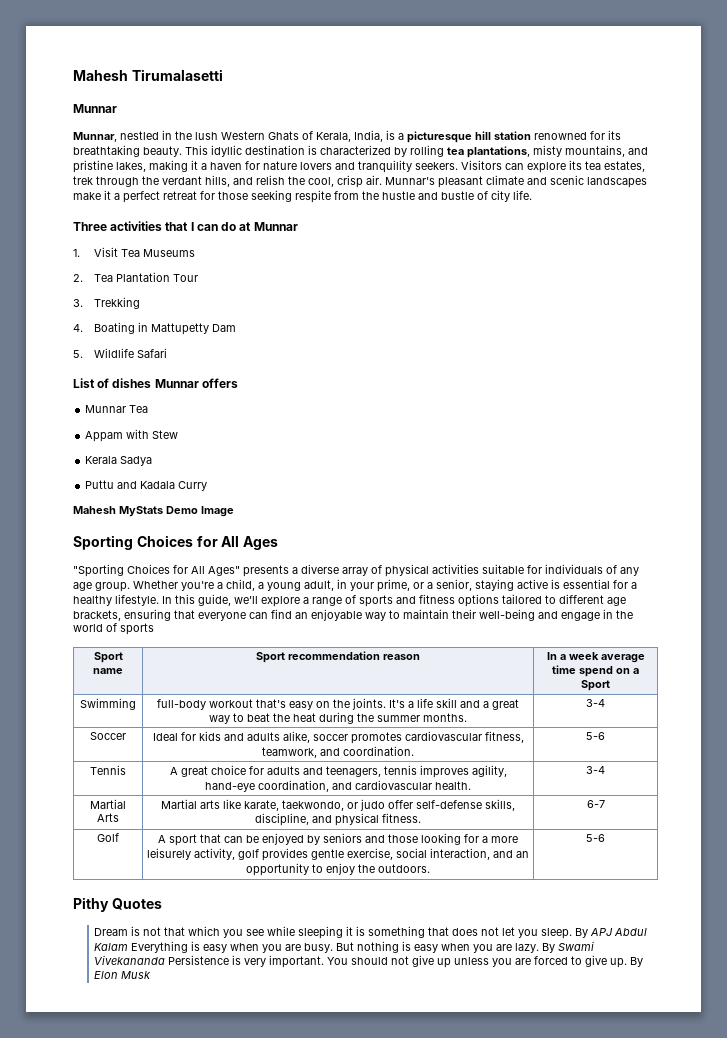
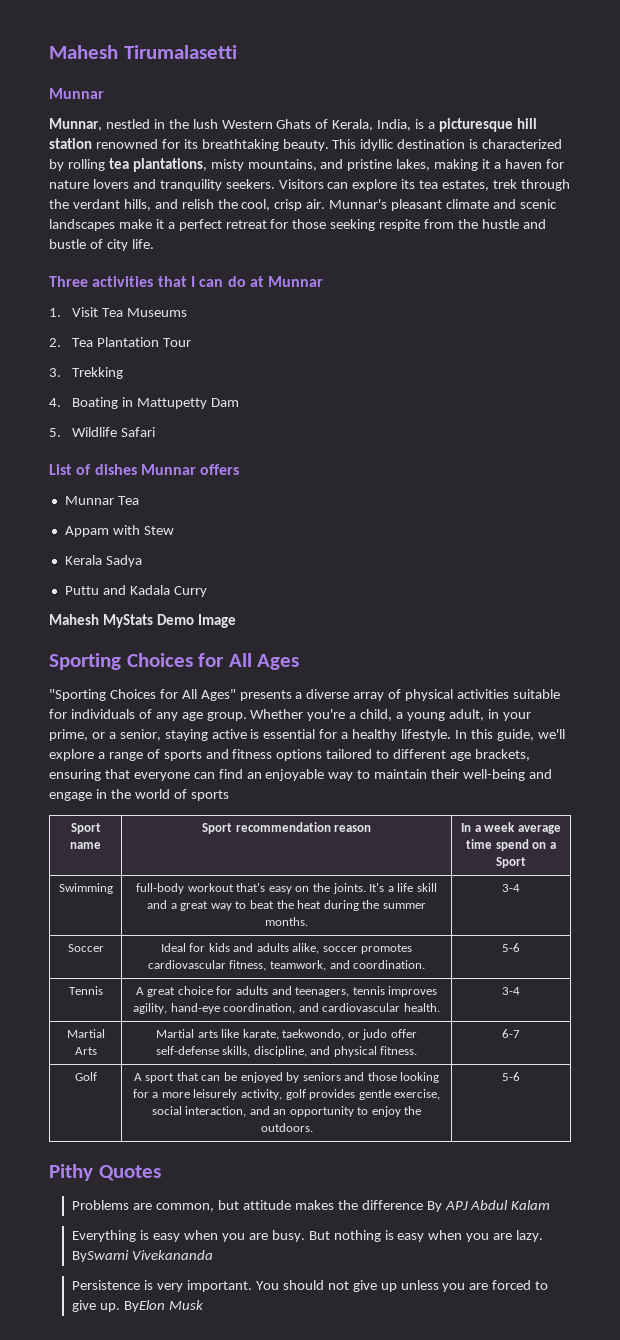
- Dream is not that which you see while sleeping it is something that does not let you sleep. By APJ Abdul Kalam Everything is easy when you are busy.
+ Problems are common, but attitude makes the difference By APJ Abdul Kalam
+ Everything is easy when you are busy.
- By Swami Vivekananda Persistence is very important.
+ BySwami Vivekananda
+ Persistence is very important.
- By Elon Musk
+ ByElon Musk

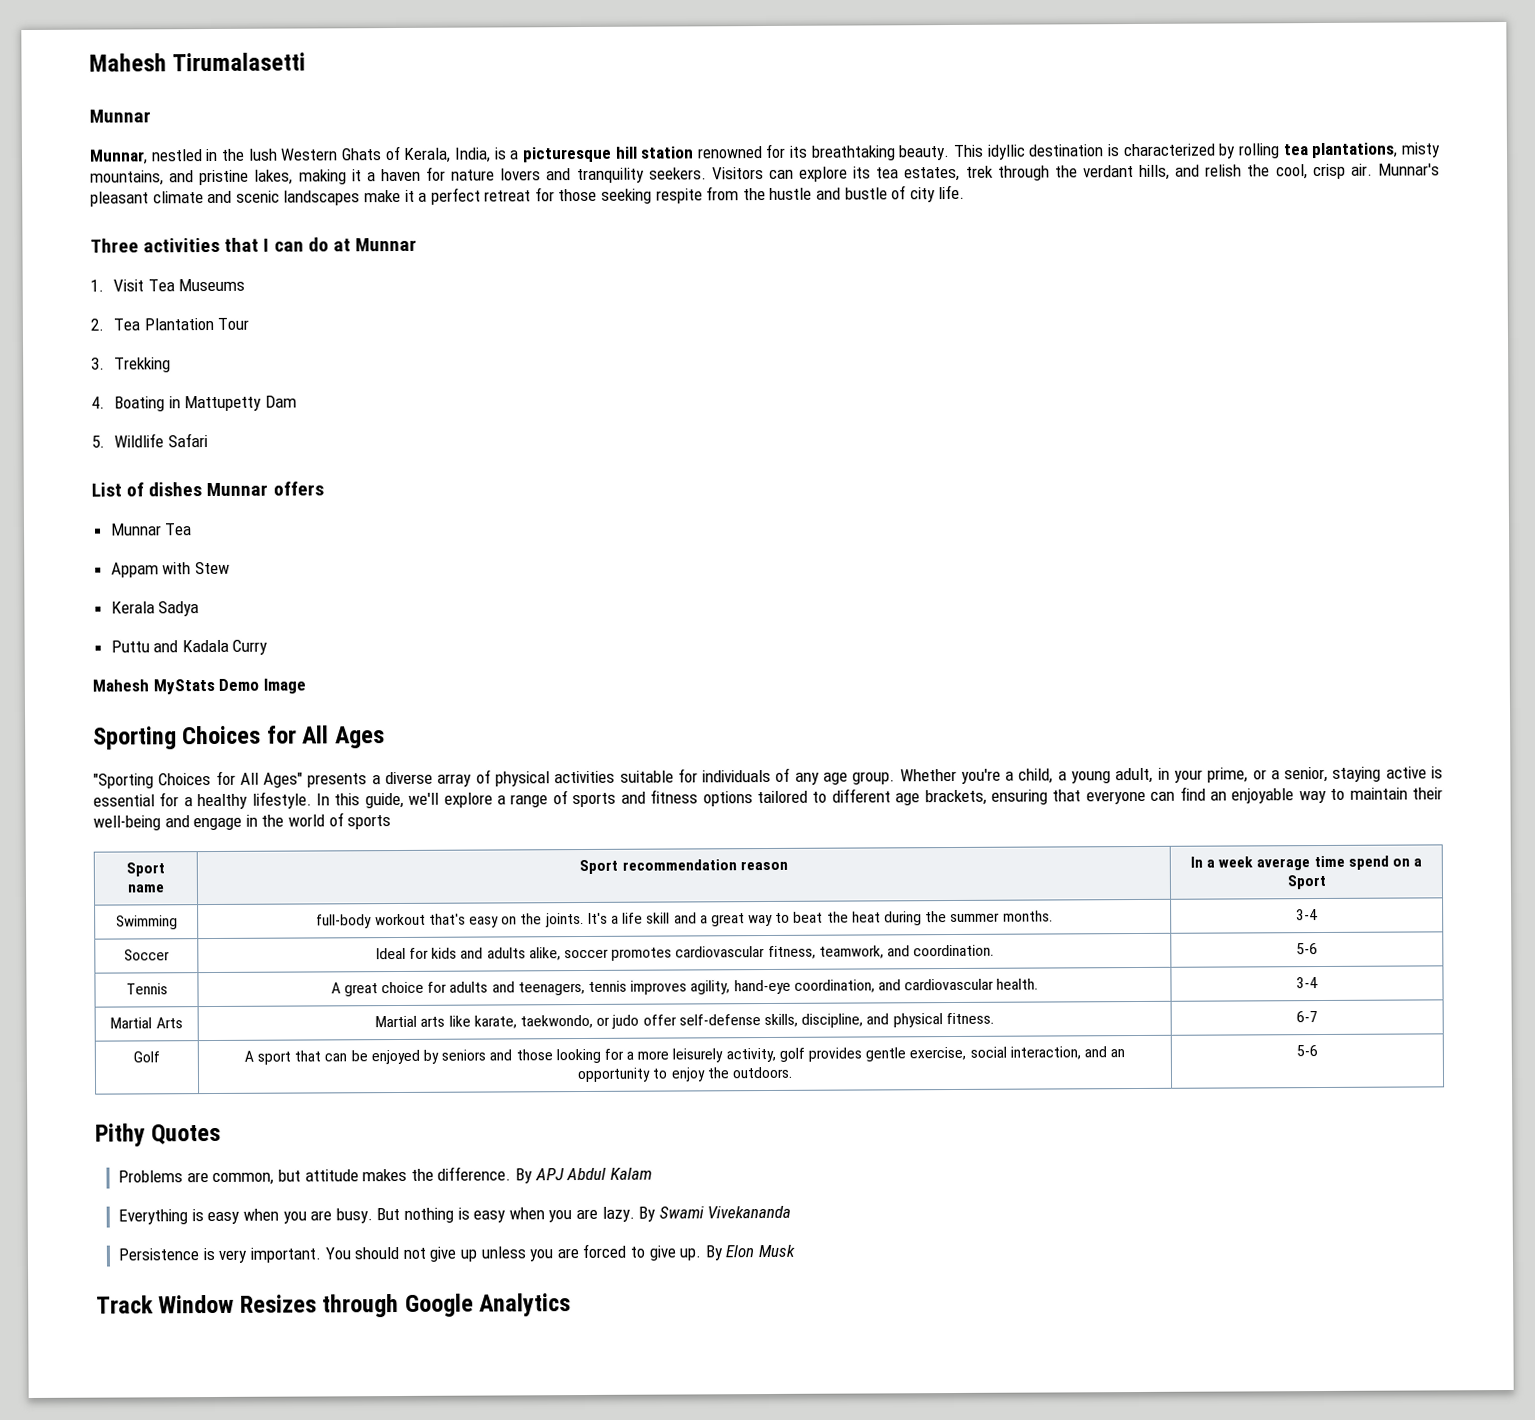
- Problems are common, but attitude makes the difference By APJ Abdul Kalam
+ Problems are common, but attitude makes the difference. By APJ Abdul Kalam
- BySwami Vivekananda
+ By Swami Vivekananda
- ByElon Musk
+ By Elon Musk
+ Track Window Resizes through Google Analytics

